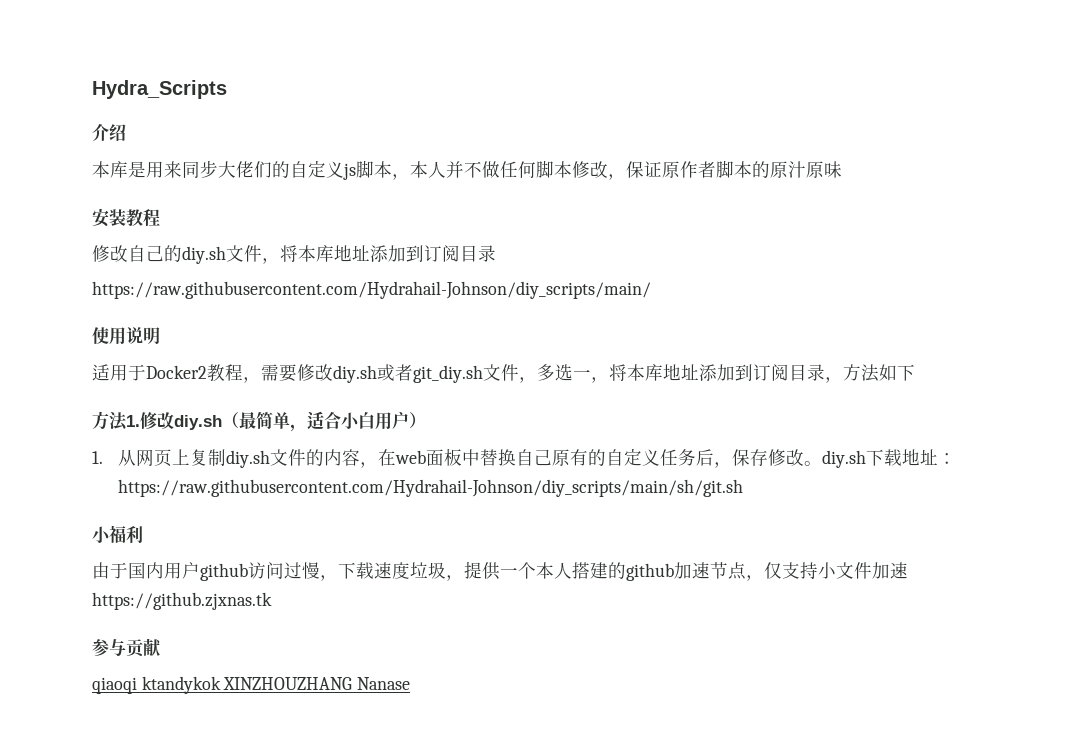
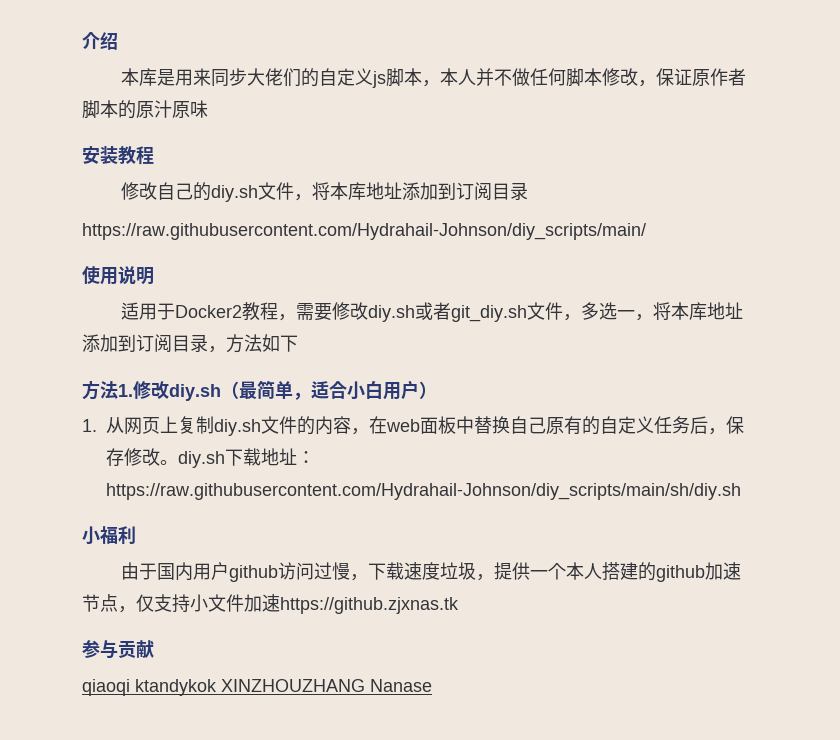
- Hydra_Scripts
- 1.从网页上复制diy.sh文件的内容，在web面板中替换自己原有的自定义任务后，保存修改。diy.sh下载地址：https://raw.githubusercontent.com/Hydrahail-Johnson/diy_scripts/main/sh/git.sh
+ 1.从网页上复制diy.sh文件的内容，在web面板中替换自己原有的自定义任务后，保存修改。diy.sh下载地址：https://raw.githubusercontent.com/Hydrahail-Johnson/diy_scripts/main/sh/diy.sh

